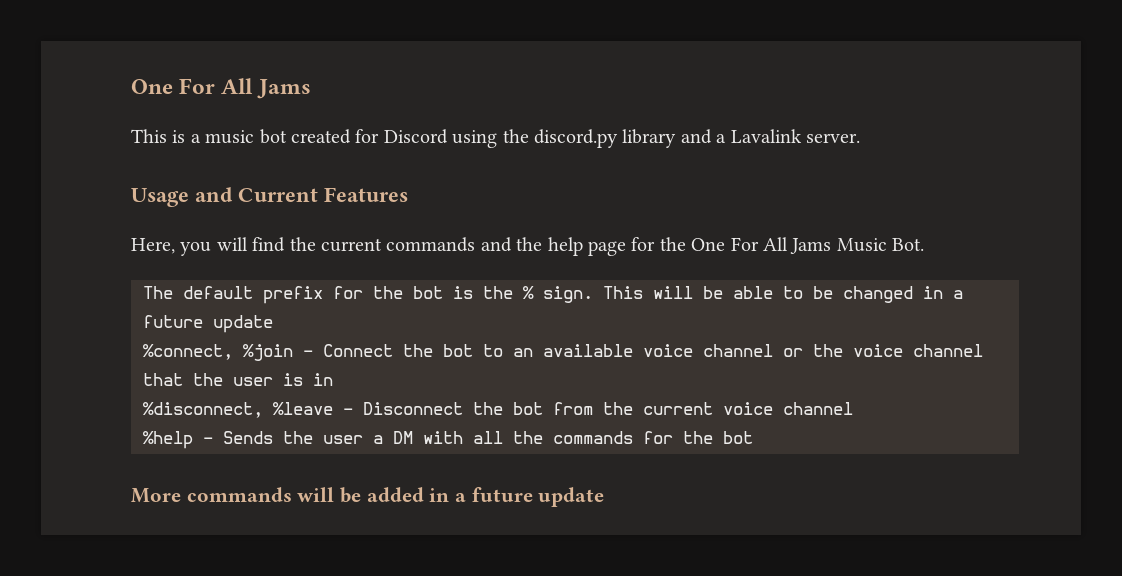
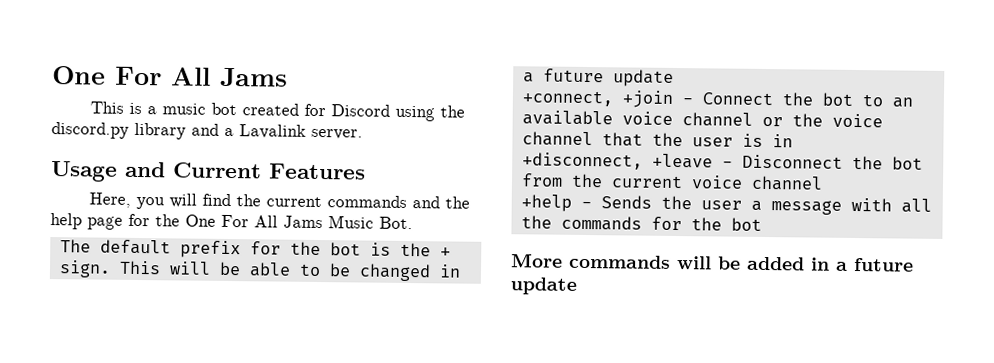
- The default prefix for the bot is the % sign.
+ The default prefix for the bot is the + sign.
- %connect, %join - Connect the bot to an available voice channel or the voice channel that the user is in
+ +connect, +join - Connect the bot to an available voice channel or the voice channel that the user is in
- %disconnect, %leave - Disconnect the bot from the current voice channel
+ +disconnect, +leave - Disconnect the bot from the current voice channel
- %help - Sends the user a DM with all the commands for the bot
+ +help - Sends the user a message with all the commands for the bot

